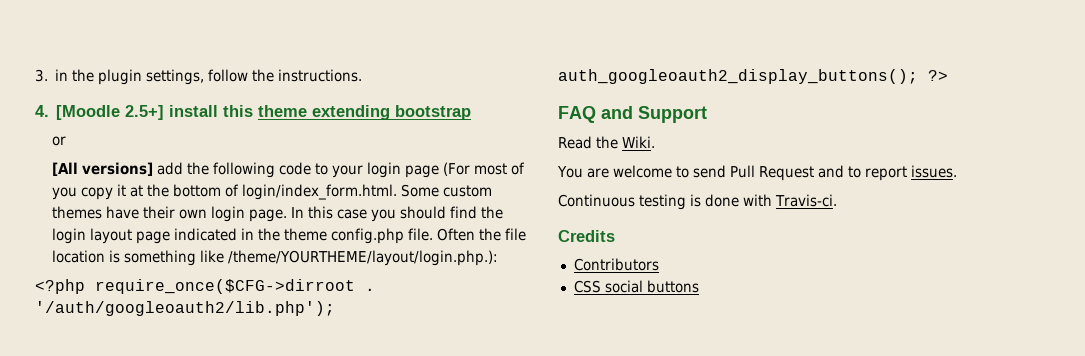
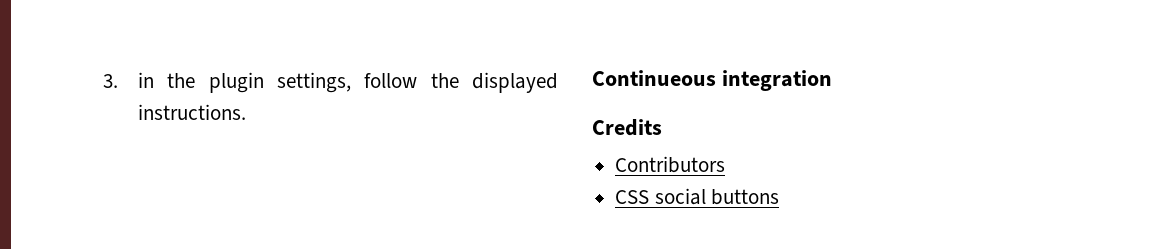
- 3. in the plugin settings, follow the instructions.
+ 3. in the plugin settings, follow the displayed instructions.
- 4. [Moodle 2.5+] install this theme extending bootstrap
- or
- [All versions] add the following code to your login page (For most of you copy it at the bottom of login/index_form.html. Some custom themes have their own login page. In this case you should find the login layout page indicated in the theme config.php file. Often the file location is something like /theme/YOURTHEME/layout/login.php.):
- <?php require_once($CFG->dirroot . '/auth/googleoauth2/lib.php'); auth_googleoauth2_display_buttons(); ?>
- FAQ and Support
- Read the Wiki.
- You are welcome to send Pull Request and to report issues.
- Continuous testing is done with Travis-ci.
+ Continueous integration

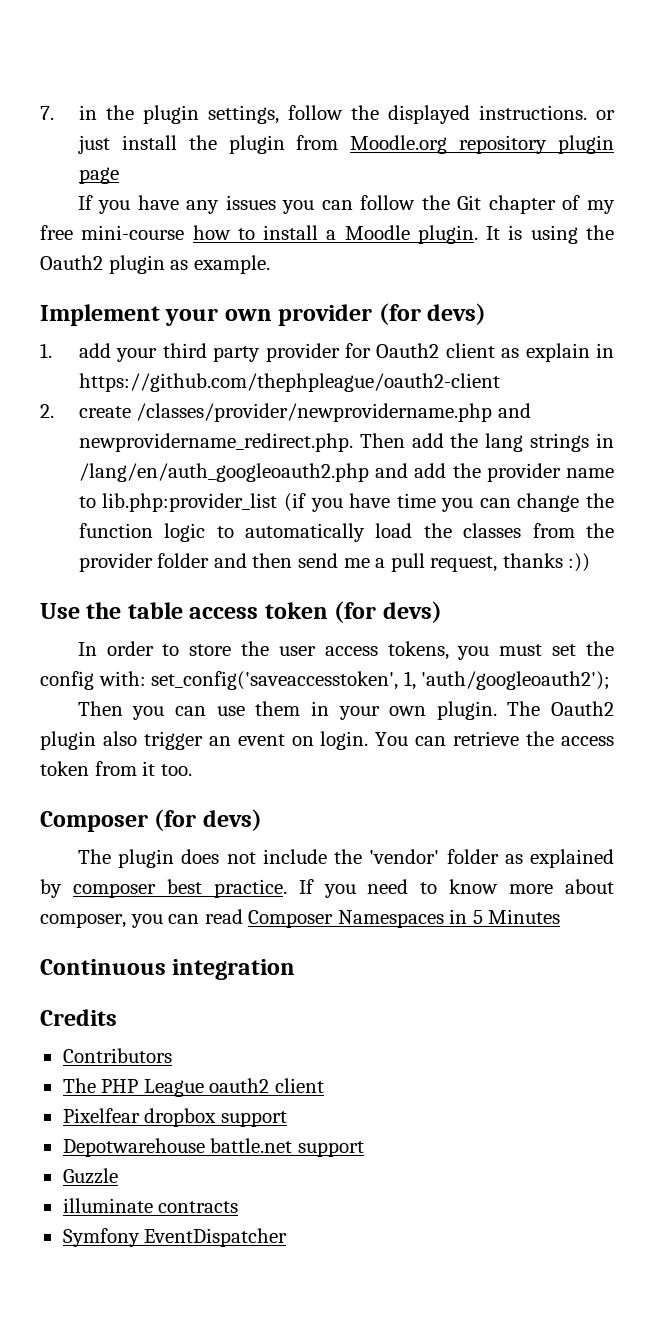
- 3. in the plugin settings, follow the displayed instructions.
- Continueous integration
+ 7. in the plugin settings, follow the displayed instructions. or just install the plugin from Moodle.org repository plugin page
+ If you have any issues you can follow the Git chapter of my free mini-course how to install a Moodle plugin. It is using the Oauth2 plugin as example.
+ Implement your own provider (for devs)
+ 1. add your third party provider for Oauth2 client as explain in https://github.com/thephpleague/oauth2-client
+ 2. create /classes/provider/newprovidername.php and newprovidername_redirect.php. Then add the lang strings in /lang/en/auth_googleoauth2.php and add the provider name to lib.php:provider_list (if you have time you can change the function logic to automatically load the classes from the provider folder and then send me a pull request, thanks :))
+ Use the table access token (for devs)
+ In order to store the user access tokens, you must set the config with: set_config('saveaccesstoken', 1, 'auth/googleoauth2');
+ Then you can use them in your own plugin. The Oauth2 plugin also trigger an event on login. You can retrieve the access token from it too.
+ Composer (for devs)
+ The plugin does not include the 'vendor' folder as explained by composer best practice. If you need to know more about composer, you can read Composer Namespaces in 5 Minutes
+ Continuous integration
  Credits
  Contributors
- CSS social buttons
+ The PHP League oauth2 client
+ Pixelfear dropbox support
+ Depotwarehouse battle.net support
+ Guzzle
+ illuminate contracts
+ Symfony EventDispatcher

